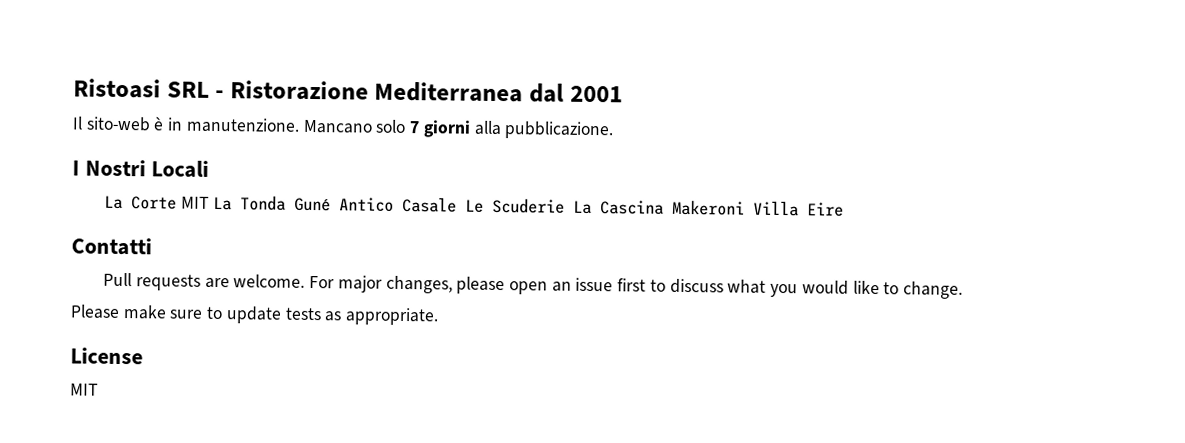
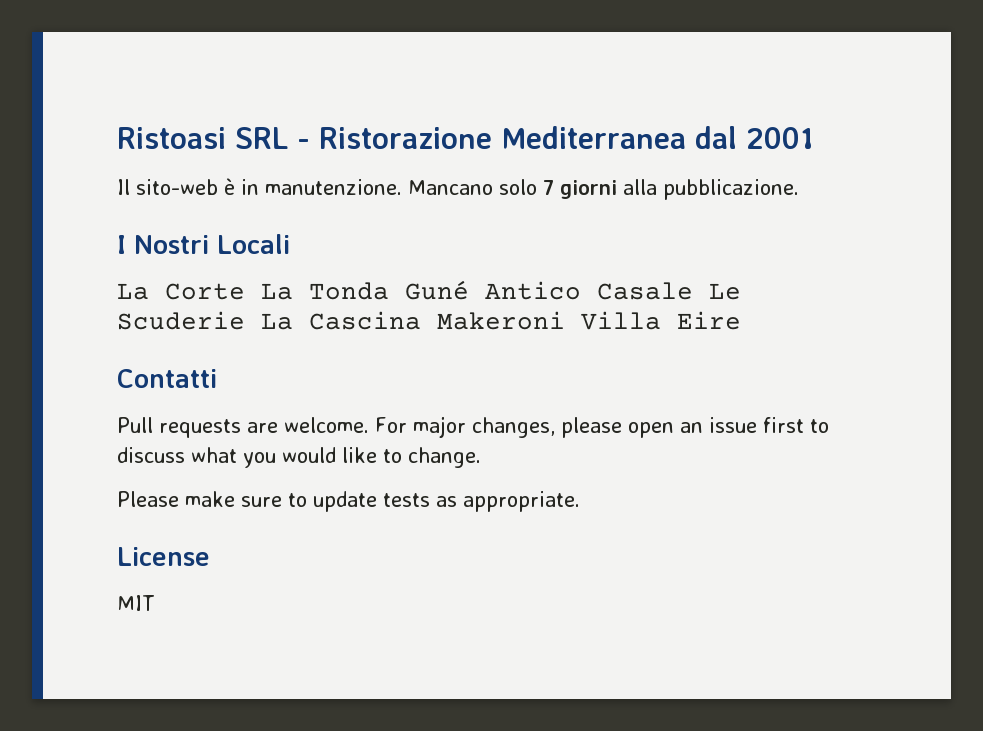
- La Corte MIT La Tonda Guné Antico Casale Le Scuderie La Cascina Makeroni Villa Eire
+ La Corte La Tonda Guné Antico Casale Le Scuderie La Cascina Makeroni Villa Eire

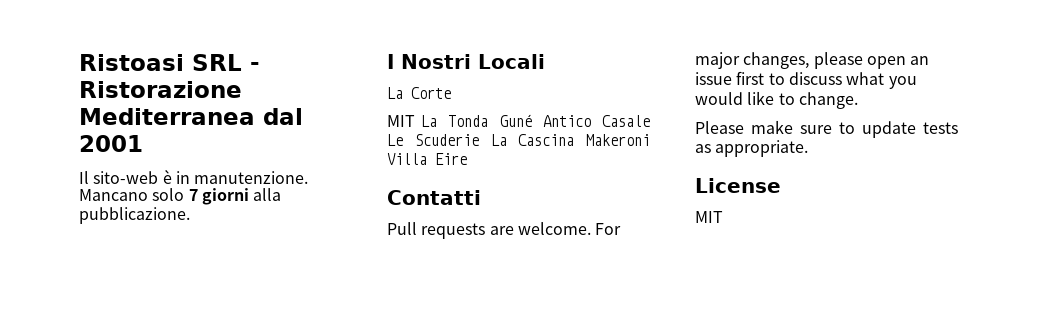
- La Corte La Tonda Guné Antico Casale Le Scuderie La Cascina Makeroni Villa Eire
+ La Corte
+ MIT La Tonda Guné Antico Casale Le Scuderie La Cascina Makeroni Villa Eire

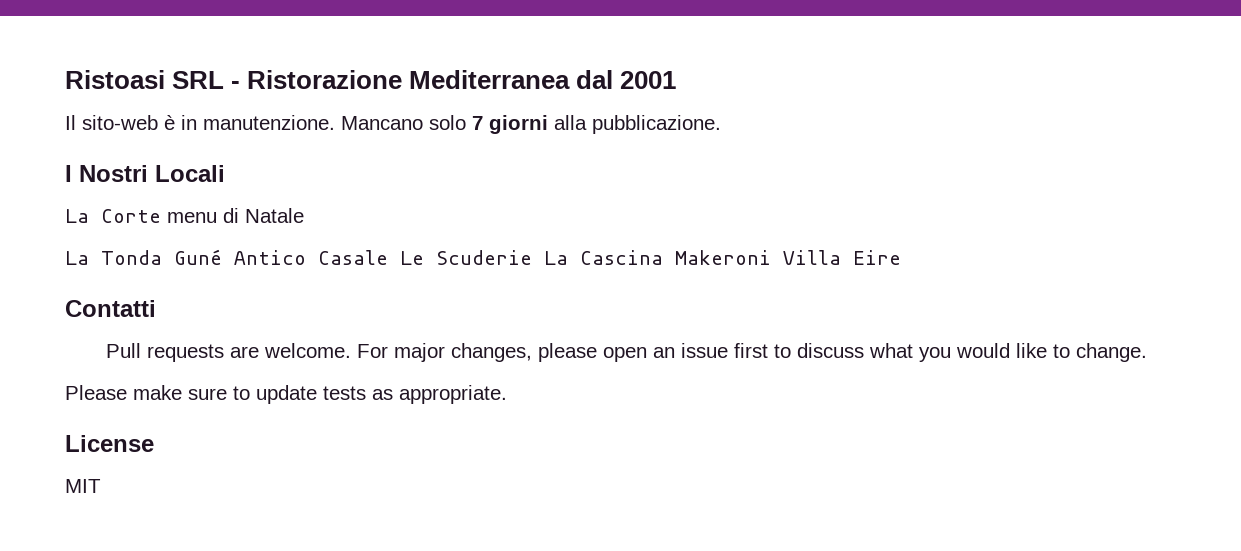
- La Corte
- MIT La Tonda Guné Antico Casale Le Scuderie La Cascina Makeroni Villa Eire
+ La Corte menu di Natale
+ La Tonda Guné Antico Casale Le Scuderie La Cascina Makeroni Villa Eire

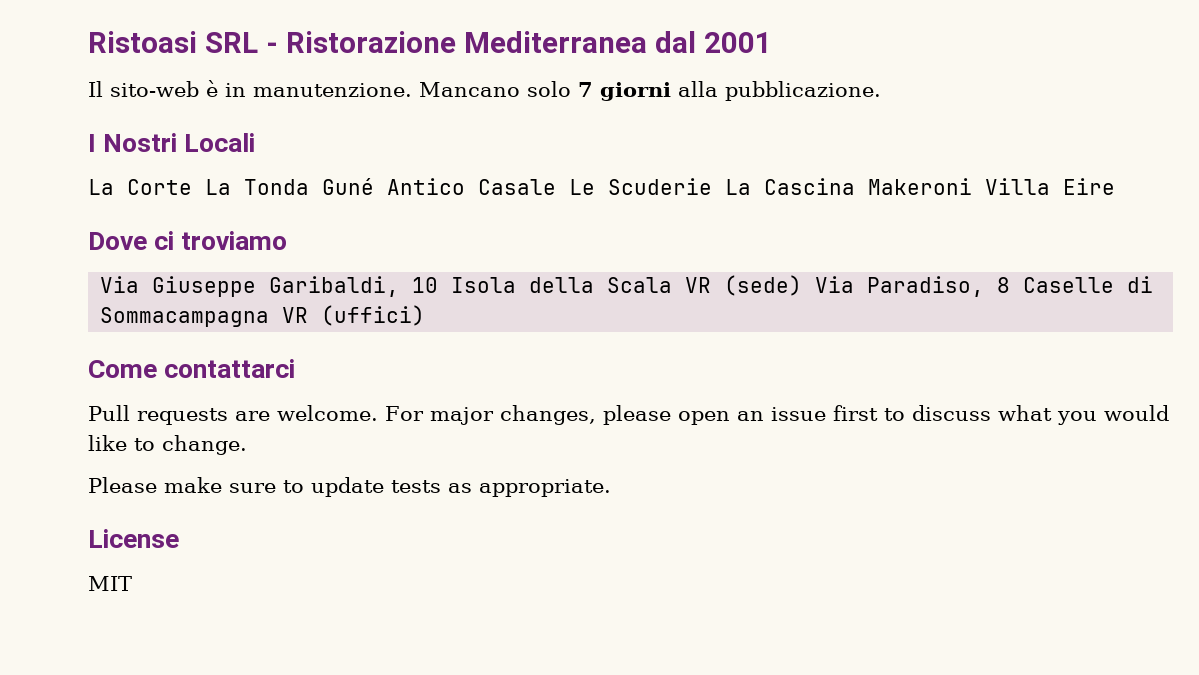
- La Corte menu di Natale
- La Tonda Guné Antico Casale Le Scuderie La Cascina Makeroni Villa Eire
+ La Corte La Tonda Guné Antico Casale Le Scuderie La Cascina Makeroni Villa Eire
- Contatti
+ Dove ci troviamo
+ Via Giuseppe Garibaldi, 10 Isola della Scala VR (sede) Via Paradiso, 8 Caselle di Sommacampagna VR (uffici)
+ Come contattarci

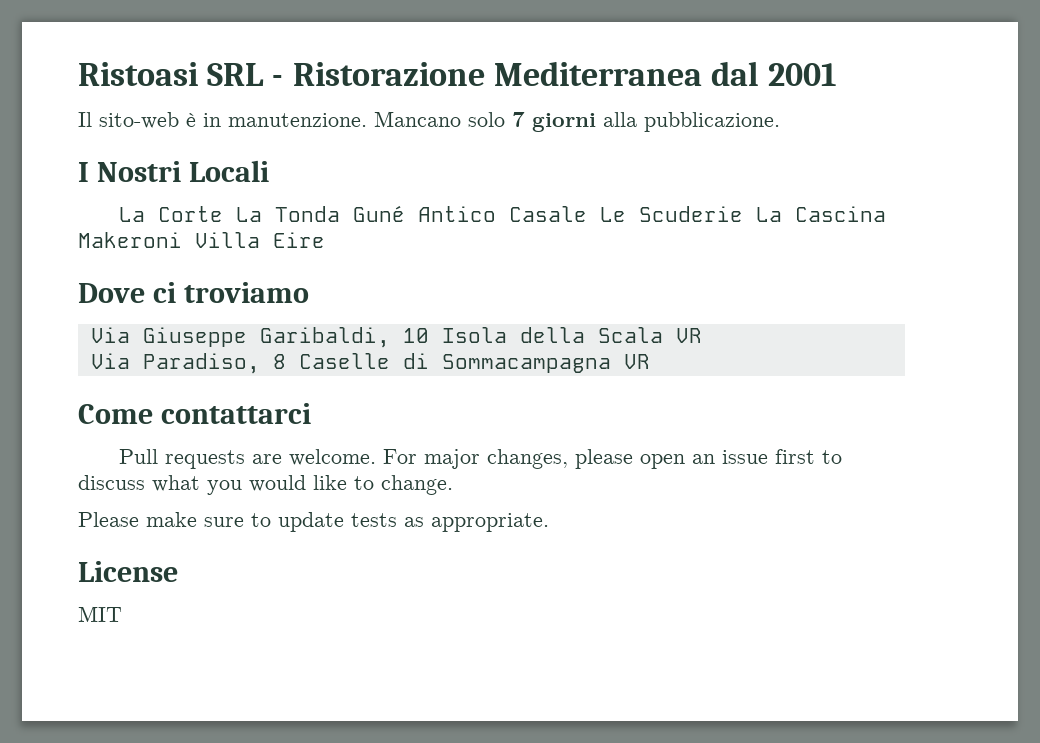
- Via Giuseppe Garibaldi, 10 Isola della Scala VR (sede) Via Paradiso, 8 Caselle di Sommacampagna VR (uffici)
+ Via Giuseppe Garibaldi, 10 Isola della Scala VR
+ Via Paradiso, 8 Caselle di Sommacampagna VR

